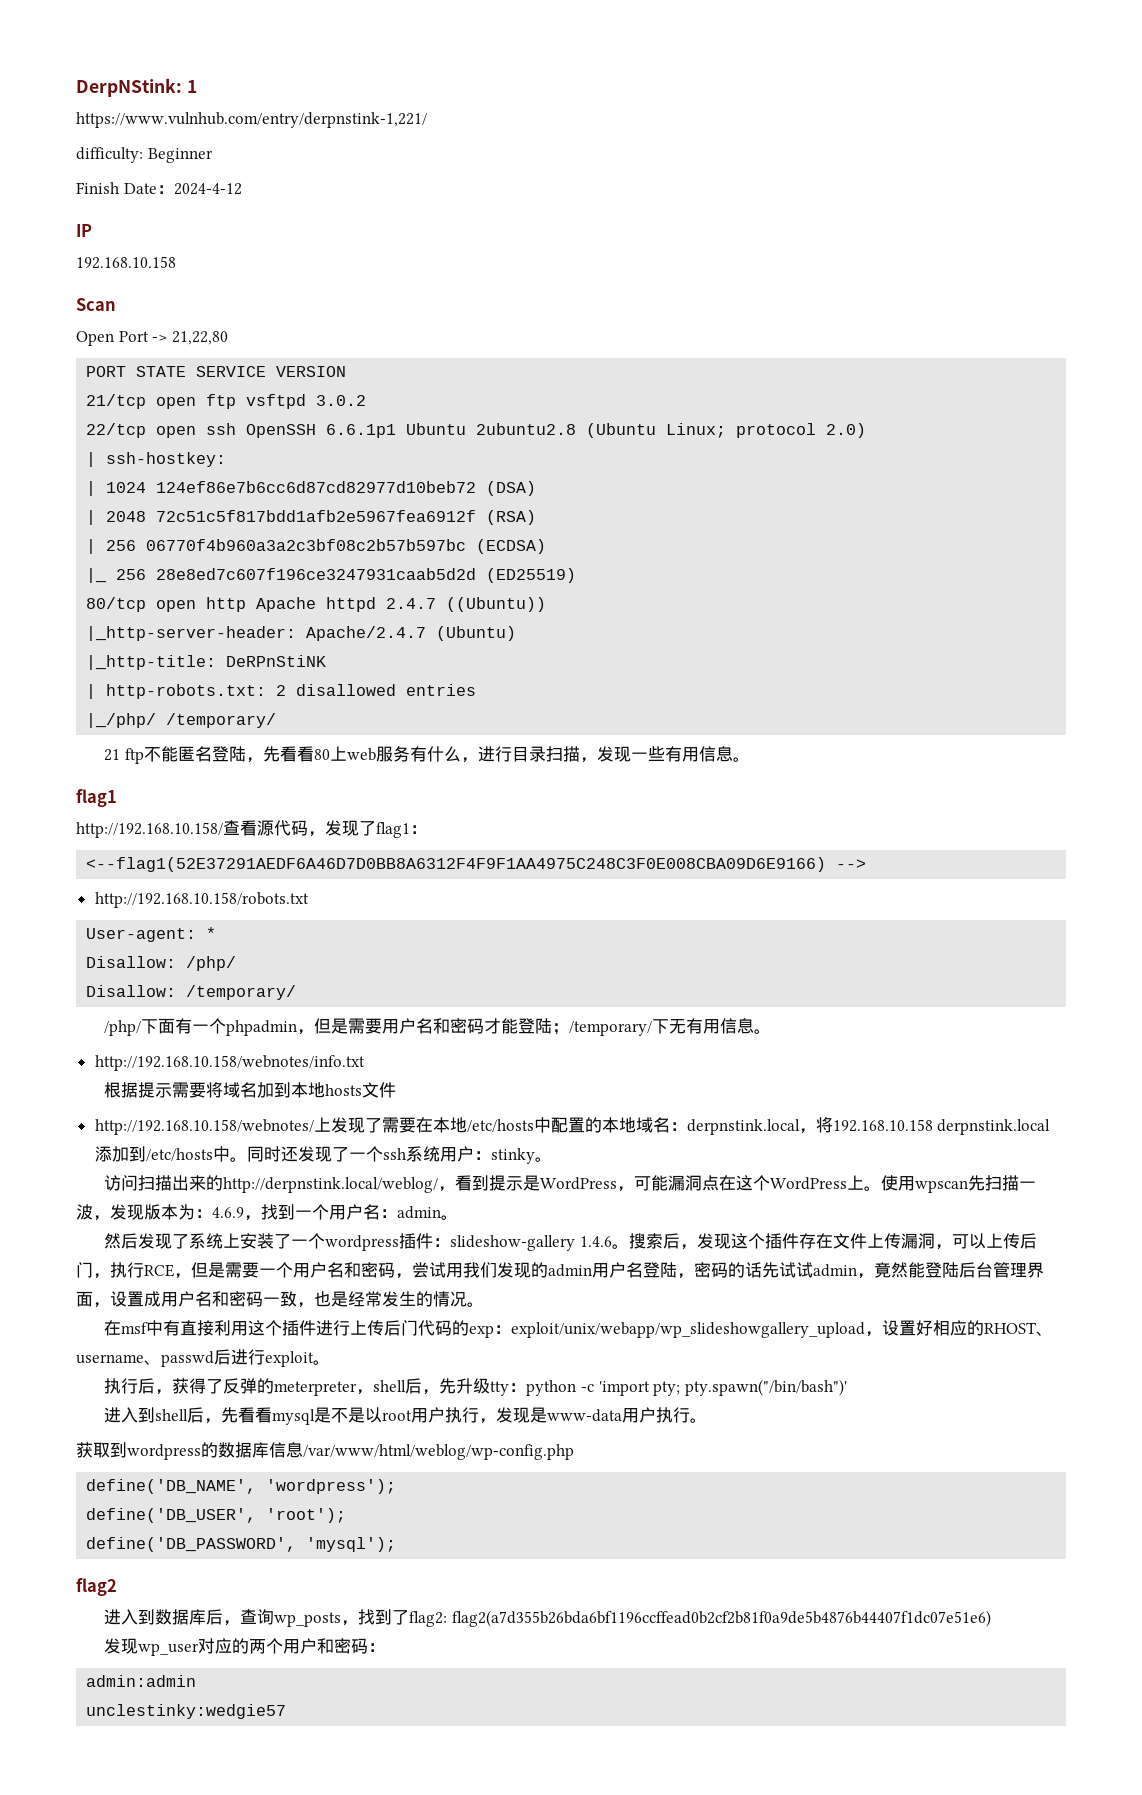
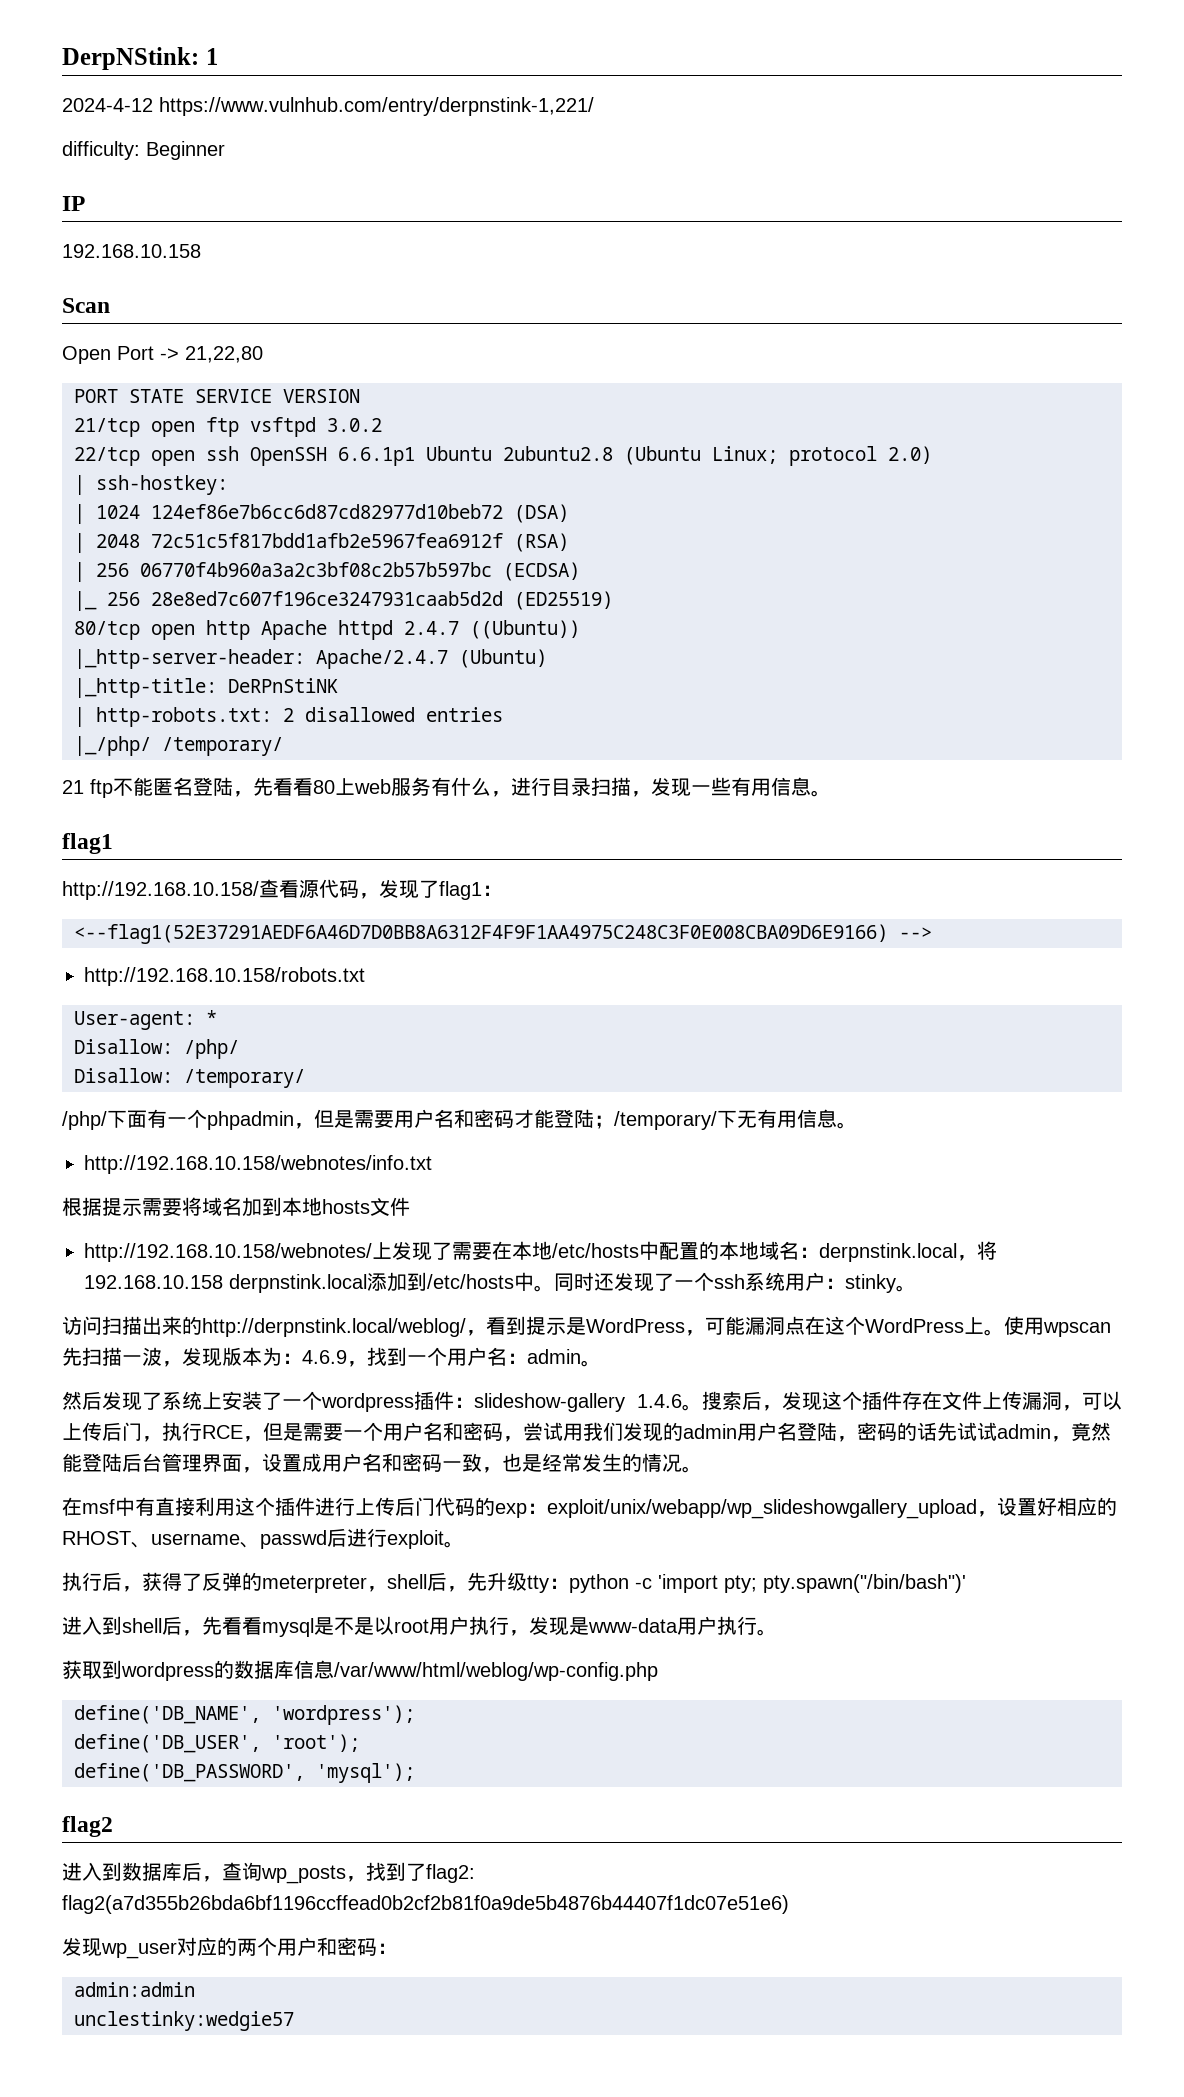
- https://www.vulnhub.com/entry/derpnstink-1,221/
+ 2024-4-12 https://www.vulnhub.com/entry/derpnstink-1,221/
- Finish Date：2024-4-12

